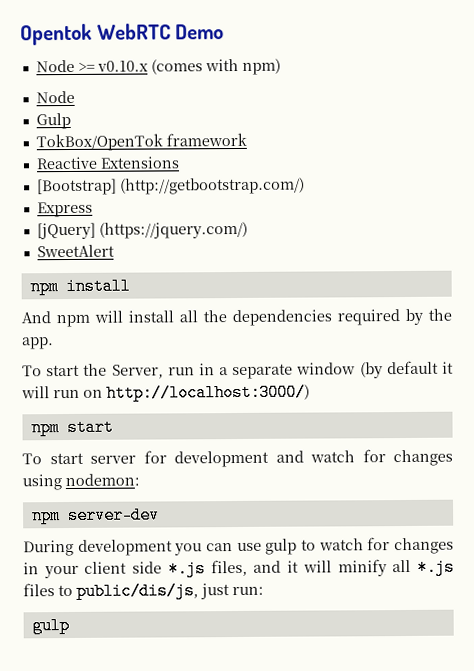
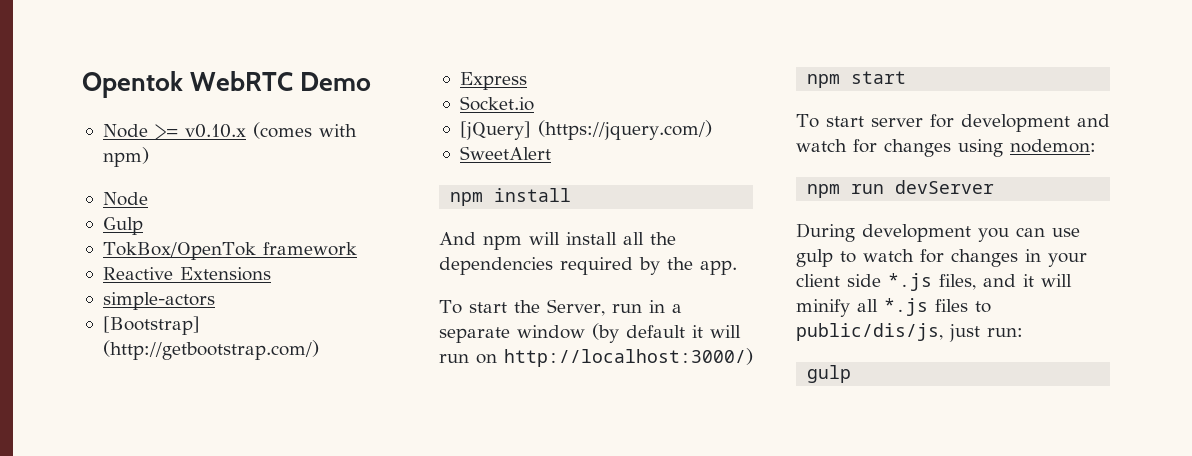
+ simple-actors
+ Socket.io
- npm server-dev
+ npm run devServer

